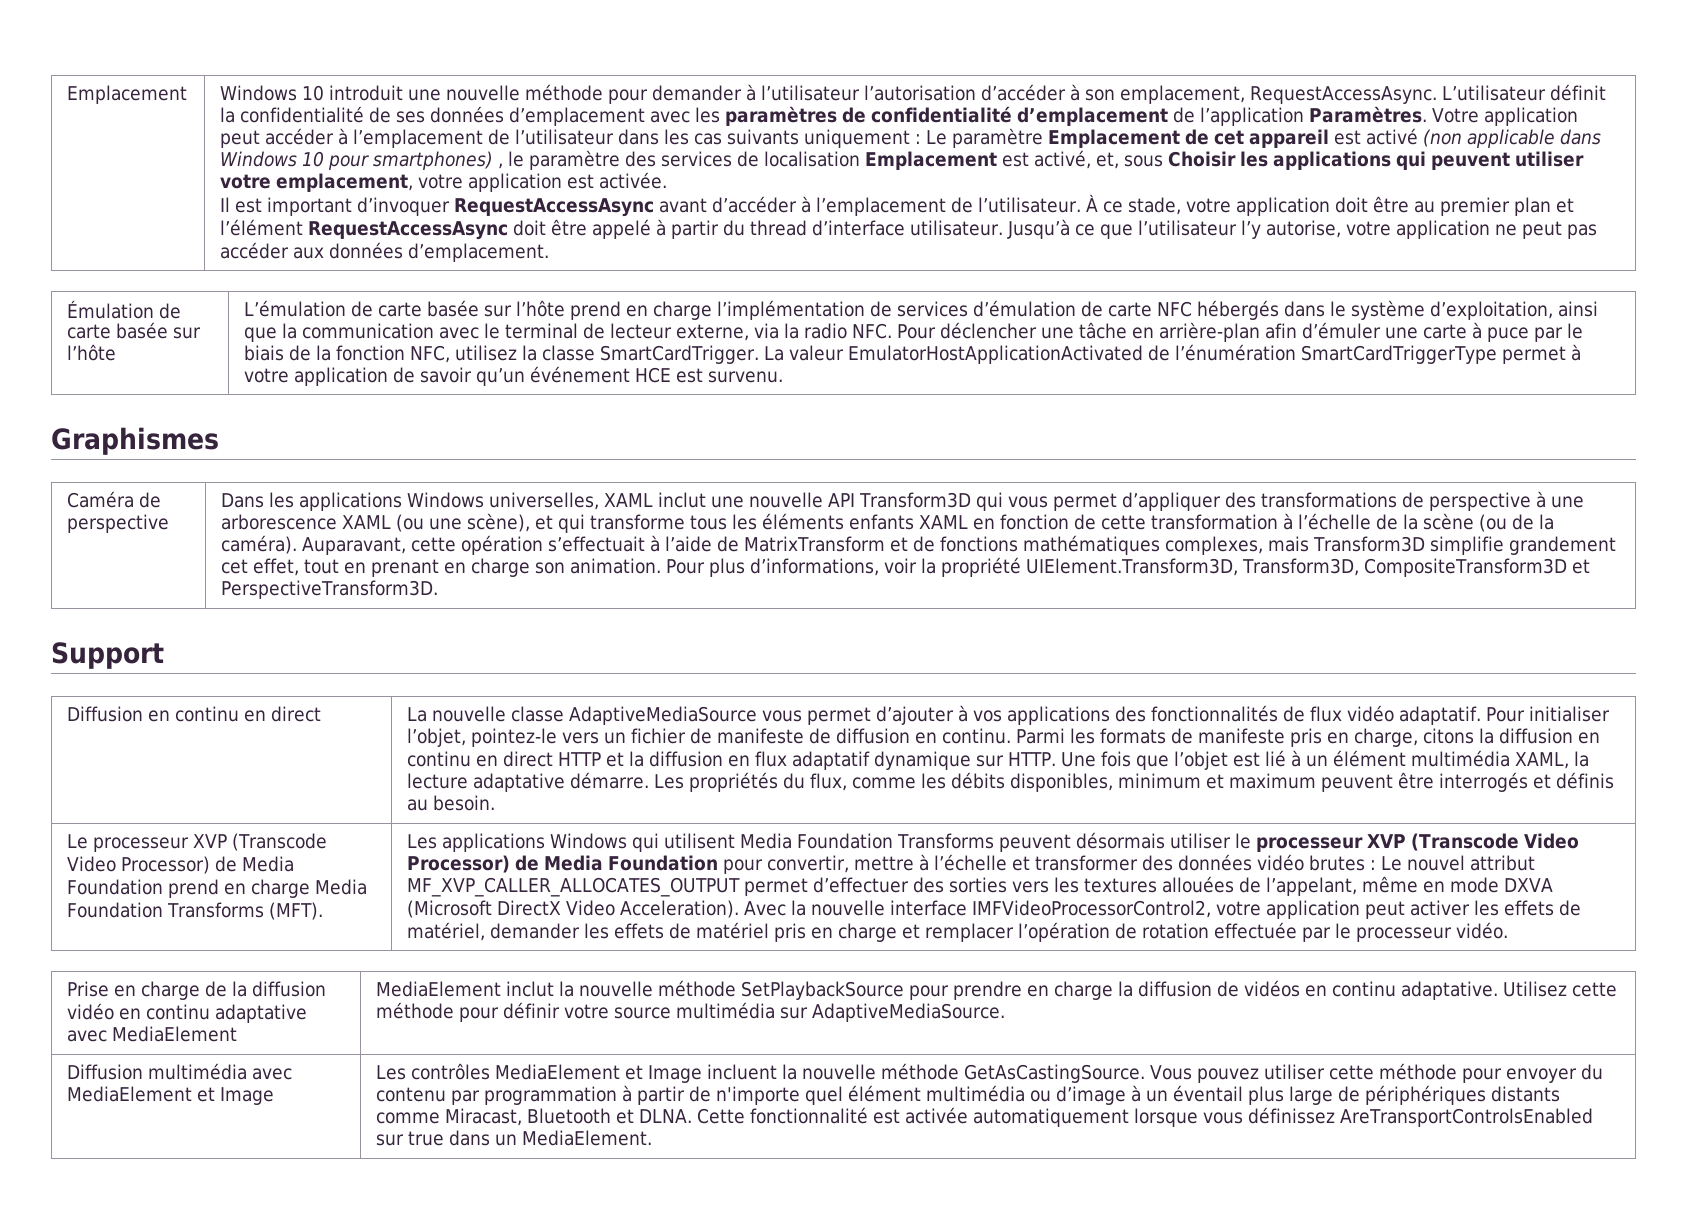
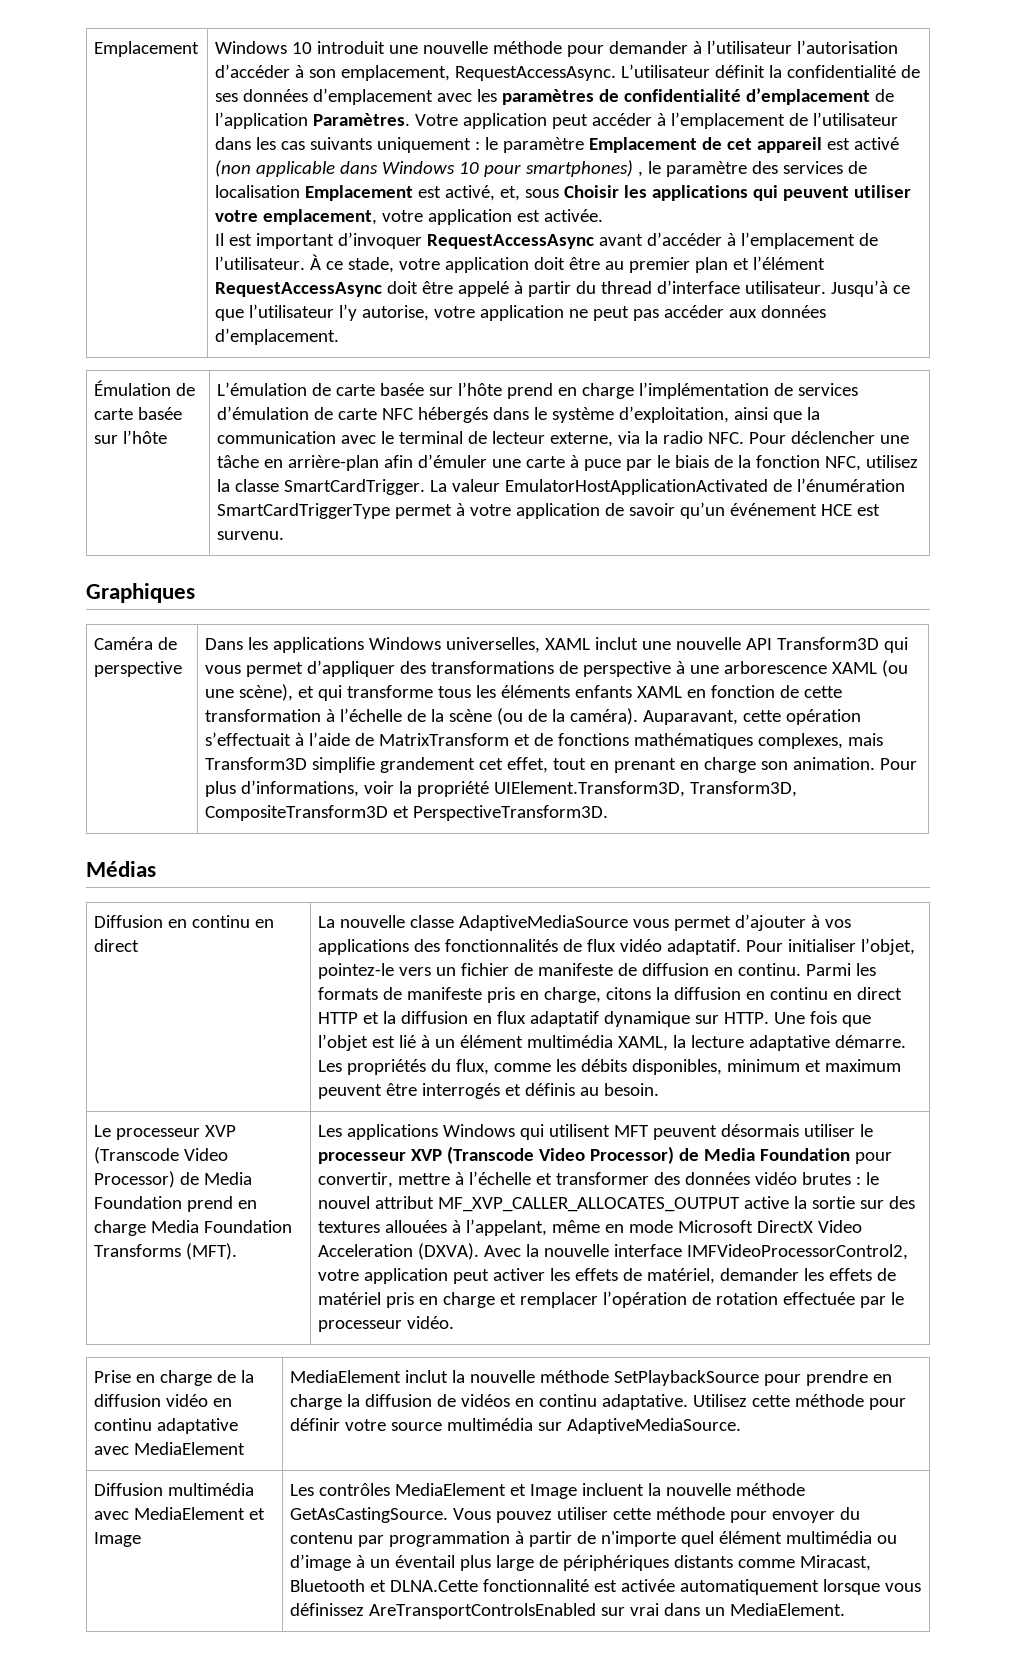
- Votre application peut accéder à l’emplacement de l’utilisateur dans les cas suivants uniquement : Le paramètre Emplacement de cet appareil est activé (non applicable dans Windows 10 pour smartphones) , le paramètre des services de localisation Emplacement est activé, et, sous Choisir les applications qui peuvent utiliser votre emplacement, votre application est activée.
+ Votre application peut accéder à l’emplacement de l’utilisateur dans les cas suivants uniquement : le paramètre Emplacement de cet appareil est activé (non applicable dans Windows 10 pour smartphones) , le paramètre des services de localisation Emplacement est activé, et, sous Choisir les applications qui peuvent utiliser votre emplacement, votre application est activée.
- Graphismes
+ Graphiques
- Support
+ Médias
- Les applications Windows qui utilisent Media Foundation Transforms peuvent désormais utiliser le processeur XVP (Transcode Video Processor) de Media Foundation pour convertir, mettre à l’échelle et transformer des données vidéo brutes : Le nouvel attribut MF_XVP_CALLER_ALLOCATES_OUTPUT permet d’effectuer des sorties vers les textures allouées de l’appelant, même en mode DXVA (Microsoft DirectX Video Acceleration).
+ Les applications Windows qui utilisent MFT peuvent désormais utiliser le processeur XVP (Transcode Video Processor) de Media Foundation pour convertir, mettre à l’échelle et transformer des données vidéo brutes : le nouvel attribut MF_XVP_CALLER_ALLOCATES_OUTPUT active la sortie sur des textures allouées à l’appelant, même en mode Microsoft DirectX Video Acceleration (DXVA).
- Vous pouvez utiliser cette méthode pour envoyer du contenu par programmation à partir de n'importe quel élément multimédia ou d’image à un éventail plus large de périphériques distants comme Miracast, Bluetooth et DLNA. Cette fonctionnalité est activée automatiquement lorsque vous définissez AreTransportControlsEnabled sur true dans un MediaElement.
+ Vous pouvez utiliser cette méthode pour envoyer du contenu par programmation à partir de n'importe quel élément multimédia ou d’image à un éventail plus large de périphériques distants comme Miracast, Bluetooth et DLNA.Cette fonctionnalité est activée automatiquement lorsque vous définissez AreTransportControlsEnabled sur vrai dans un MediaElement.

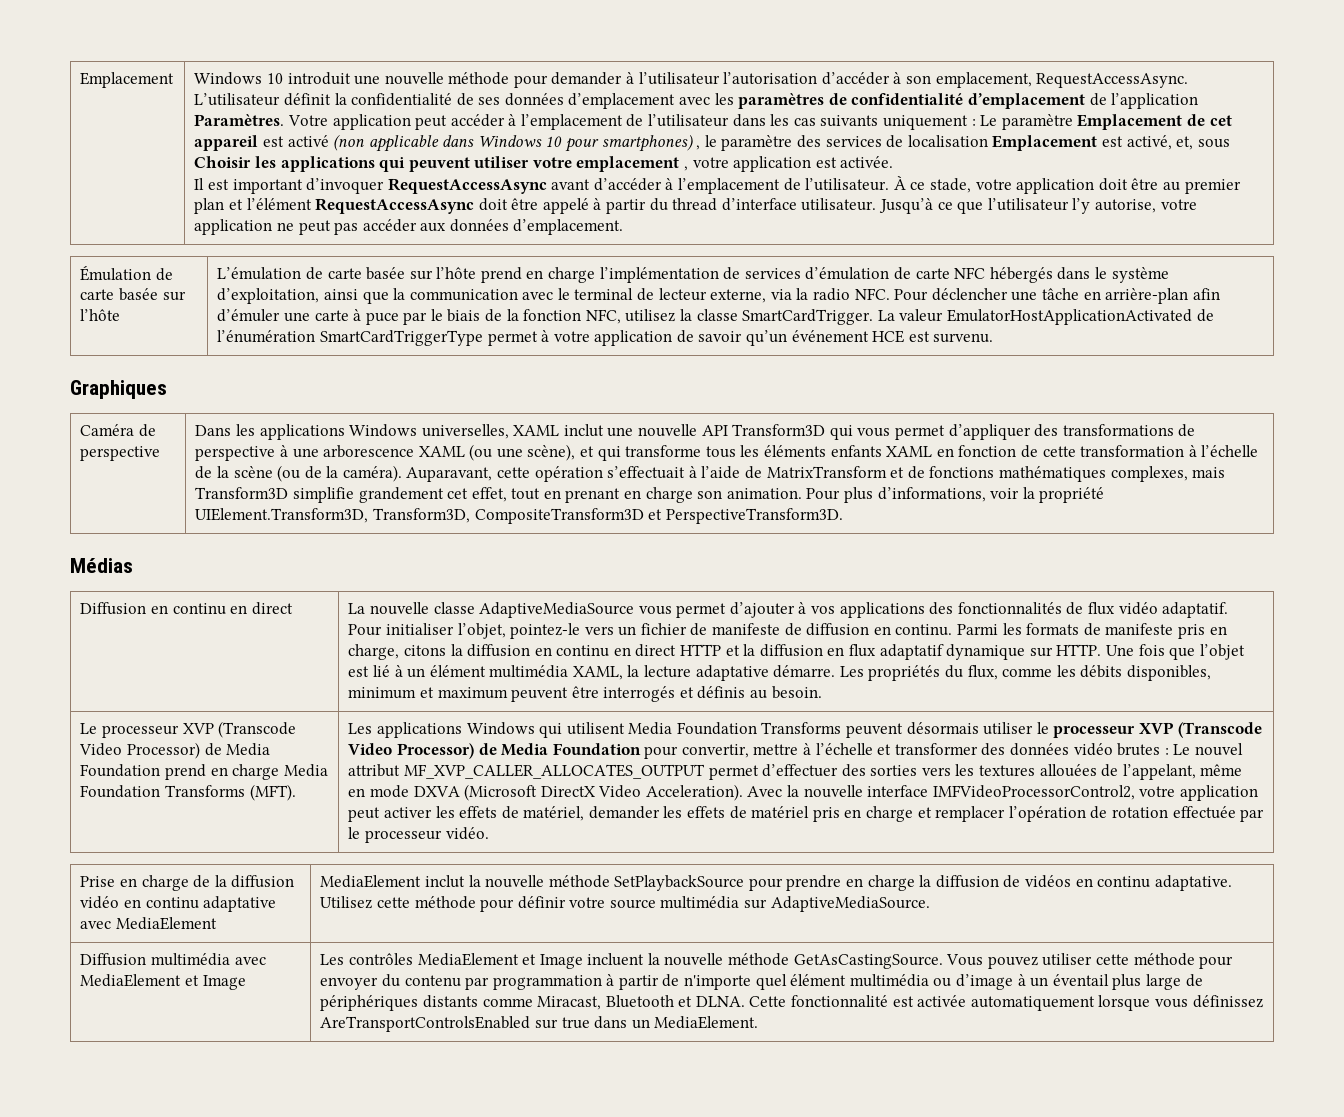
- Votre application peut accéder à l’emplacement de l’utilisateur dans les cas suivants uniquement : le paramètre Emplacement de cet appareil est activé (non applicable dans Windows 10 pour smartphones) , le paramètre des services de localisation Emplacement est activé, et, sous Choisir les applications qui peuvent utiliser votre emplacement, votre application est activée.
+ Votre application peut accéder à l’emplacement de l’utilisateur dans les cas suivants uniquement : Le paramètre Emplacement de cet appareil est activé (non applicable dans Windows 10 pour smartphones) , le paramètre des services de localisation Emplacement est activé, et, sous Choisir les applications qui peuvent utiliser votre emplacement , votre application est activée.
- Les applications Windows qui utilisent MFT peuvent désormais utiliser le processeur XVP (Transcode Video Processor) de Media Foundation pour convertir, mettre à l’échelle et transformer des données vidéo brutes : le nouvel attribut MF_XVP_CALLER_ALLOCATES_OUTPUT active la sortie sur des textures allouées à l’appelant, même en mode Microsoft DirectX Video Acceleration (DXVA).
+ Les applications Windows qui utilisent Media Foundation Transforms peuvent désormais utiliser le processeur XVP (Transcode Video Processor) de Media Foundation pour convertir, mettre à l’échelle et transformer des données vidéo brutes : Le nouvel attribut MF_XVP_CALLER_ALLOCATES_OUTPUT permet d’effectuer des sorties vers les textures allouées de l’appelant, même en mode DXVA (Microsoft DirectX Video Acceleration).
- Vous pouvez utiliser cette méthode pour envoyer du contenu par programmation à partir de n'importe quel élément multimédia ou d’image à un éventail plus large de périphériques distants comme Miracast, Bluetooth et DLNA.Cette fonctionnalité est activée automatiquement lorsque vous définissez AreTransportControlsEnabled sur vrai dans un MediaElement.
+ Vous pouvez utiliser cette méthode pour envoyer du contenu par programmation à partir de n'importe quel élément multimédia ou d’image à un éventail plus large de périphériques distants comme Miracast, Bluetooth et DLNA. Cette fonctionnalité est activée automatiquement lorsque vous définissez AreTransportControlsEnabled sur true dans un MediaElement.

